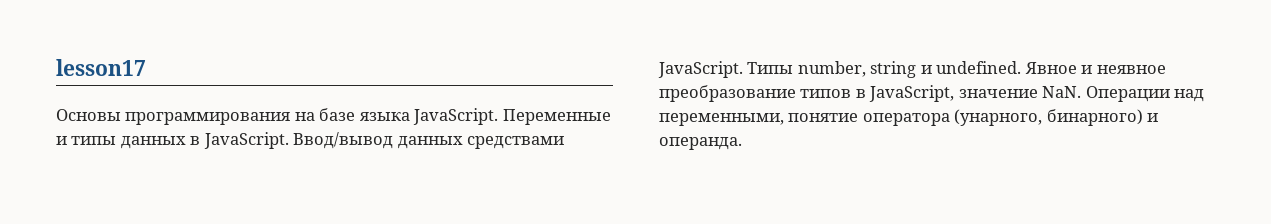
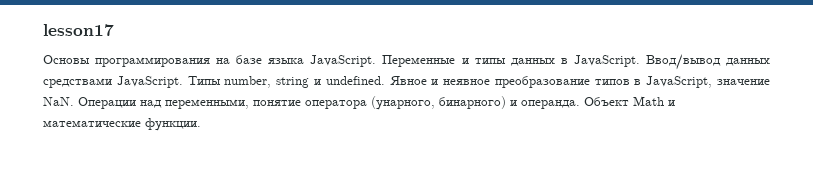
+ Объект Math и математические функции.

